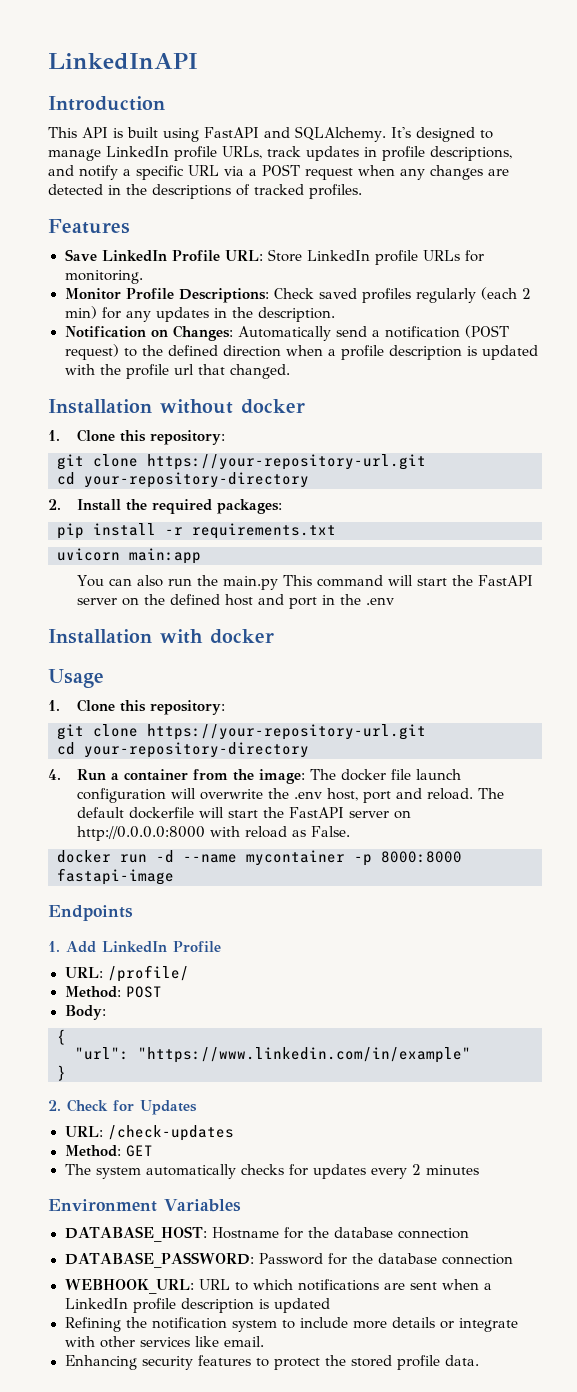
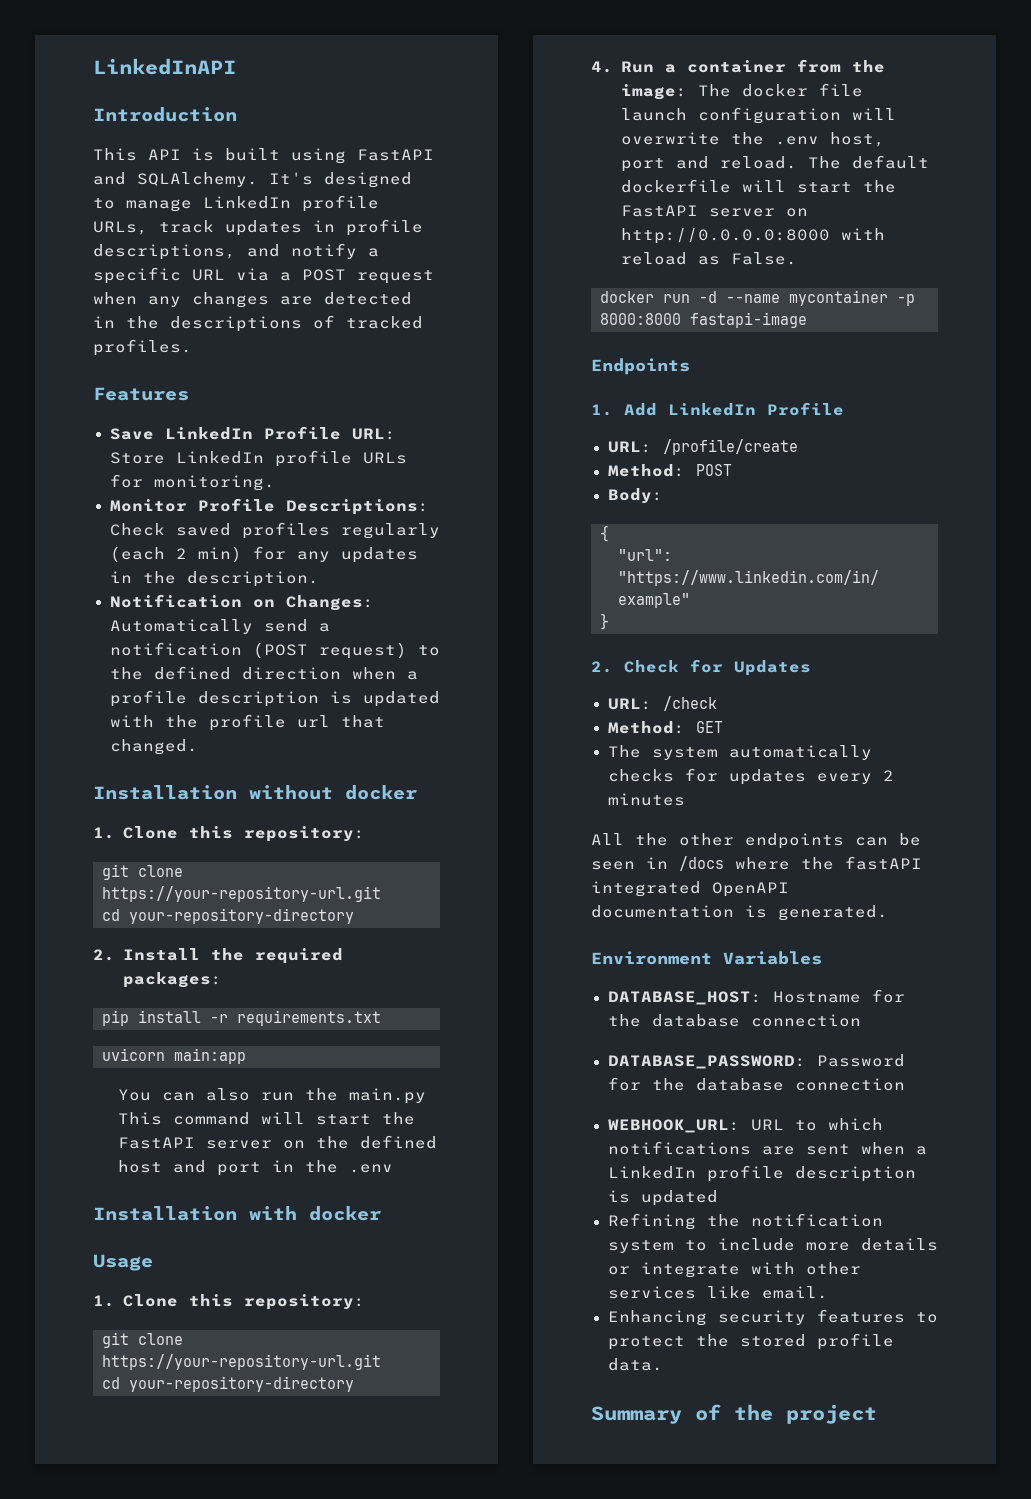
- URL: /profile/
+ URL: /profile/create
- URL: /check-updates
+ URL: /check
+ All the other endpoints can be seen in /docs where the fastAPI integrated OpenAPI documentation is generated.
+ Summary of the project

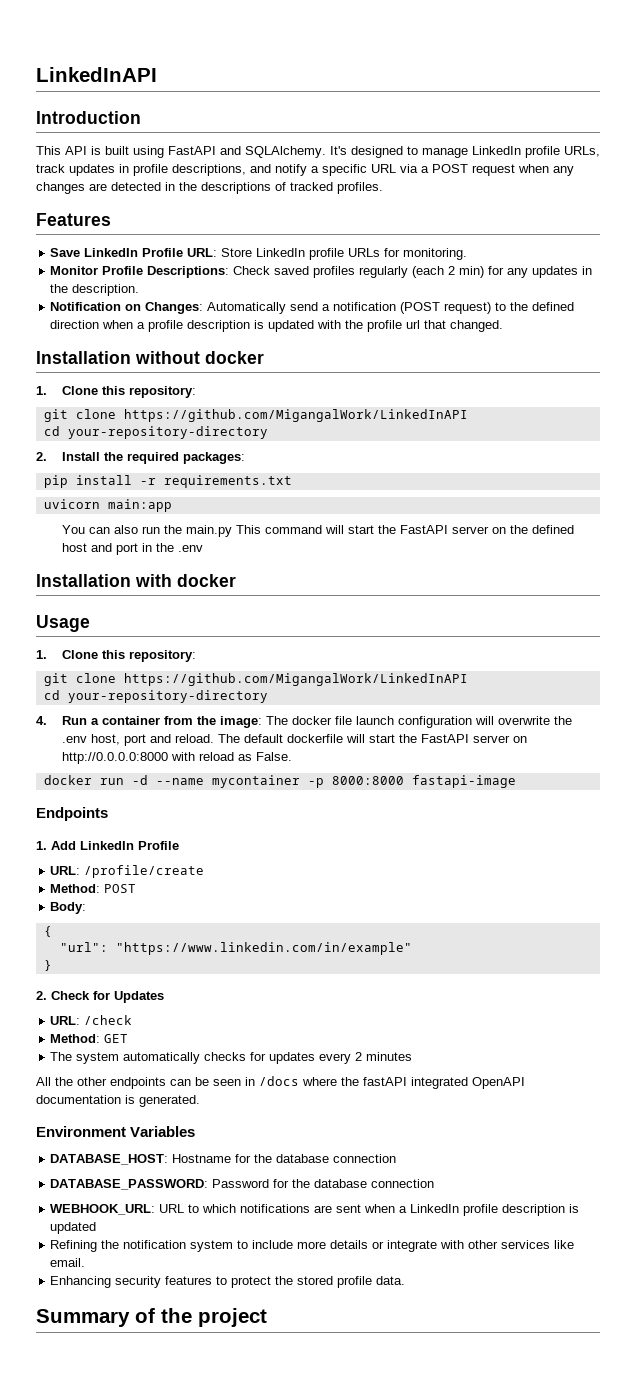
  Installation without docker
  1. Clone this repository:
- git clone https://your-repository-url.git
+ git clone https://github.com/MigangalWork/LinkedInAPI
  Usage
  1. Clone this repository:
- git clone https://your-repository-url.git
+ git clone https://github.com/MigangalWork/LinkedInAPI

